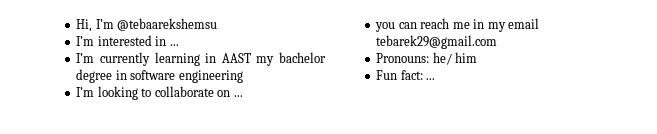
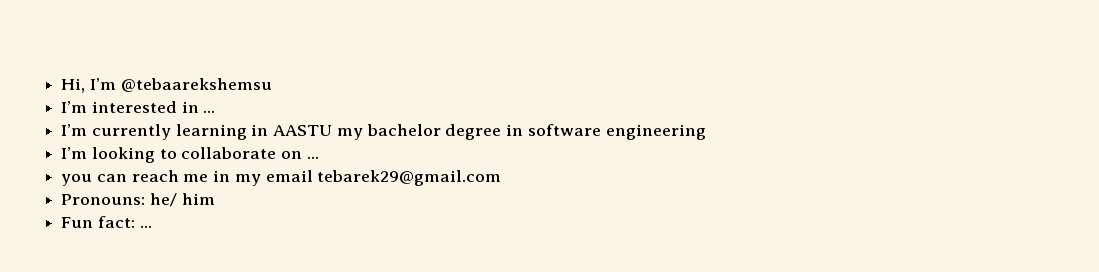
- I’m currently learning in AAST my bachelor degree in software engineering
+ I’m currently learning in AASTU my bachelor degree in software engineering

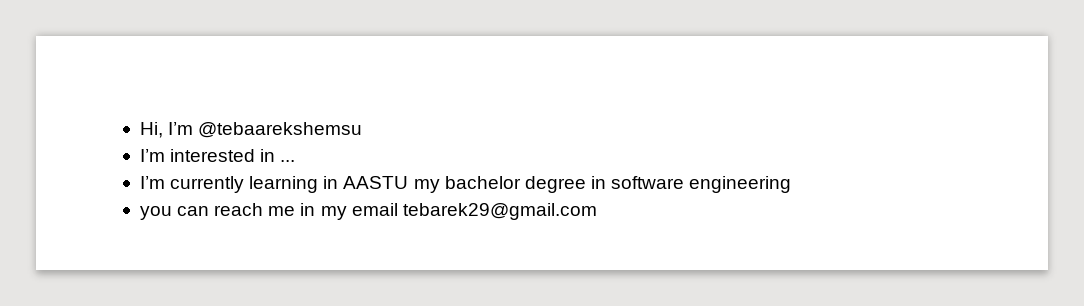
- I’m looking to collaborate on ...
- Pronouns: he/ him
- Fun fact: ...

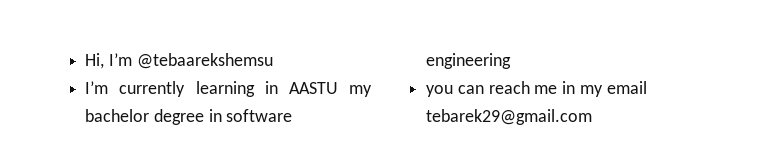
- I’m interested in ...

